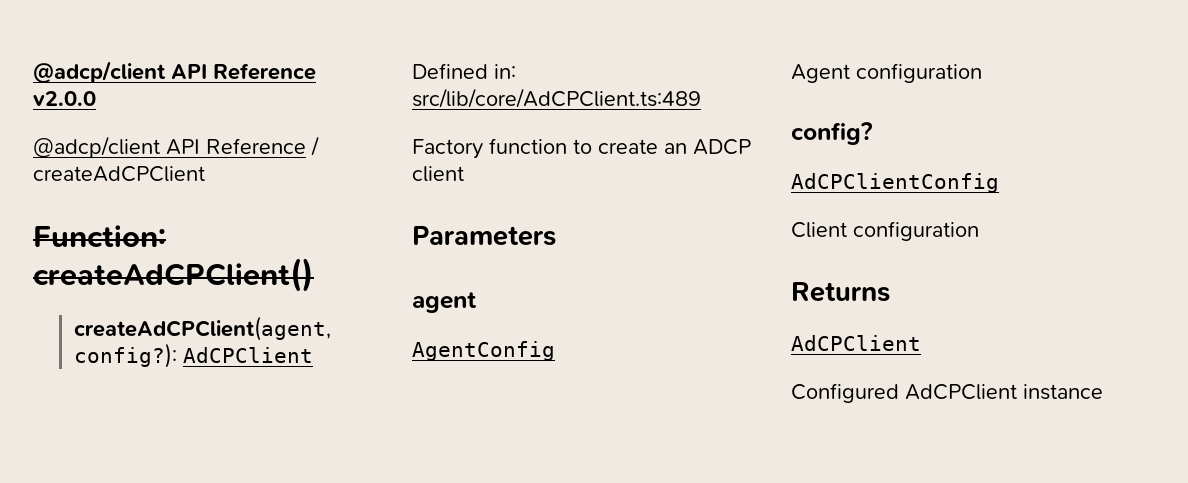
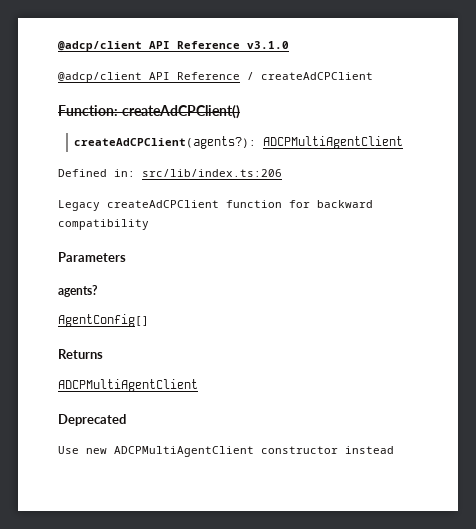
- @adcp/client API Reference v2.0.0
+ @adcp/client API Reference v3.1.0
- createAdCPClient(agent, config?): AdCPClient
+ createAdCPClient(agents?): ADCPMultiAgentClient
- Defined in: src/lib/core/AdCPClient.ts:489
- Factory function to create an ADCP client
+ Defined in: src/lib/index.ts:206
+ Legacy createAdCPClient function for backward compatibility
  Parameters
- agent
- AgentConfig
- Agent configuration
- config?
- AdCPClientConfig
- Client configuration
+ agents?
+ AgentConfig[]
  Returns
- AdCPClient
- Configured AdCPClient instance
+ ADCPMultiAgentClient
+ Deprecated
+ Use new ADCPMultiAgentClient constructor instead

